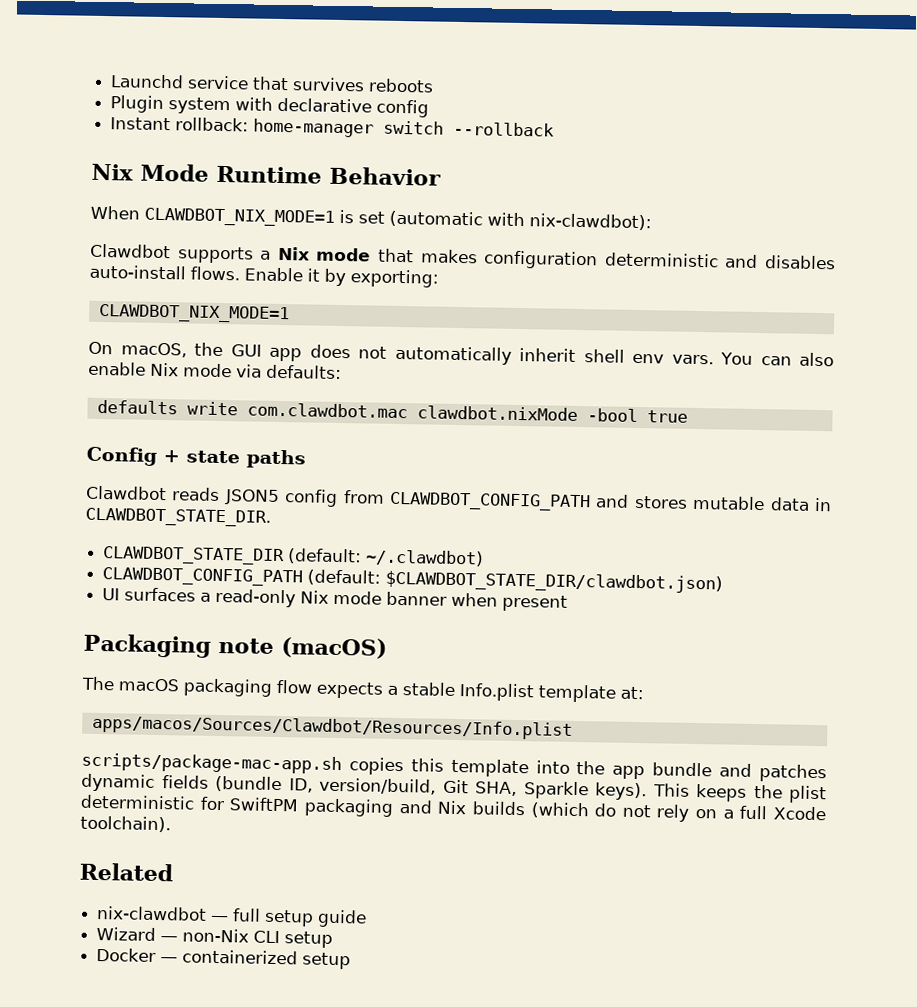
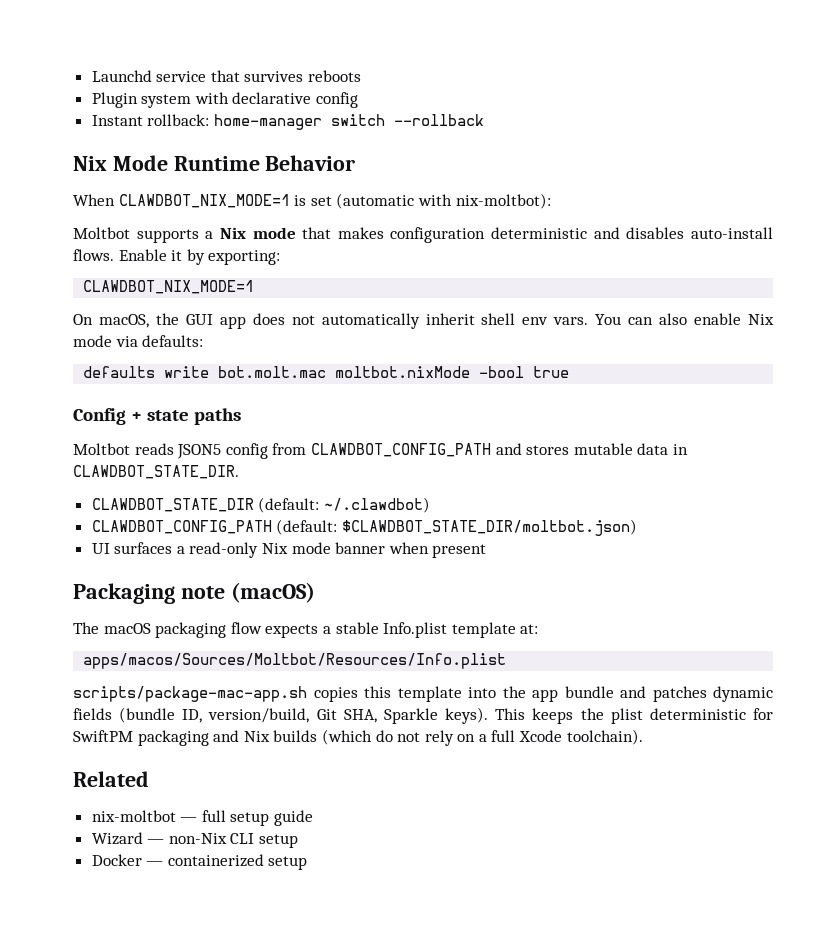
- When CLAWDBOT_NIX_MODE=1 is set (automatic with nix-clawdbot):
- Clawdbot supports a Nix mode that makes configuration deterministic and disables auto-install flows.
+ When CLAWDBOT_NIX_MODE=1 is set (automatic with nix-moltbot):
+ Moltbot supports a Nix mode that makes configuration deterministic and disables auto-install flows.
- defaults write com.clawdbot.mac clawdbot.nixMode -bool true
+ defaults write bot.molt.mac moltbot.nixMode -bool true
- Clawdbot reads JSON5 config from CLAWDBOT_CONFIG_PATH and stores mutable data in CLAWDBOT_STATE_DIR.
+ Moltbot reads JSON5 config from CLAWDBOT_CONFIG_PATH and stores mutable data in CLAWDBOT_STATE_DIR.
- CLAWDBOT_CONFIG_PATH (default: $CLAWDBOT_STATE_DIR/clawdbot.json)
+ CLAWDBOT_CONFIG_PATH (default: $CLAWDBOT_STATE_DIR/moltbot.json)
- apps/macos/Sources/Clawdbot/Resources/Info.plist
+ apps/macos/Sources/Moltbot/Resources/Info.plist
- nix-clawdbot — full setup guide
+ nix-moltbot — full setup guide

